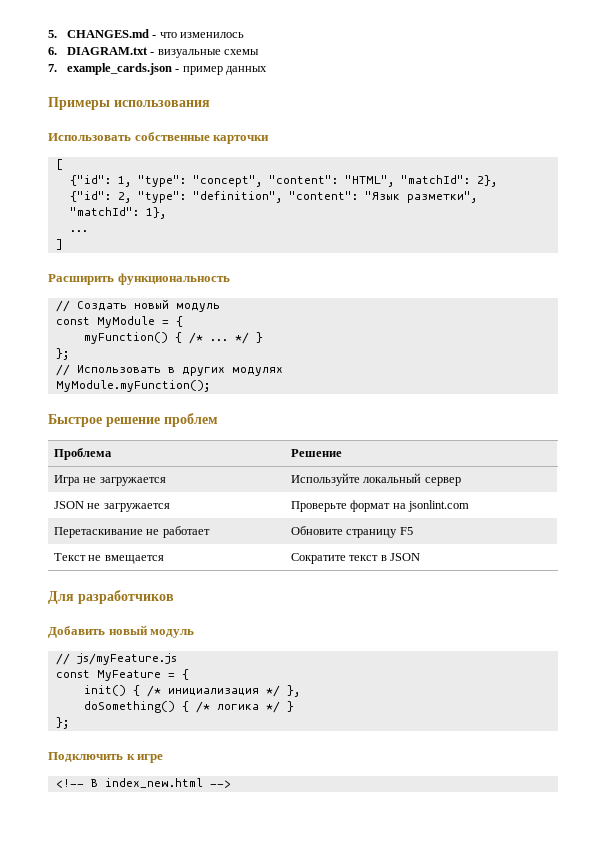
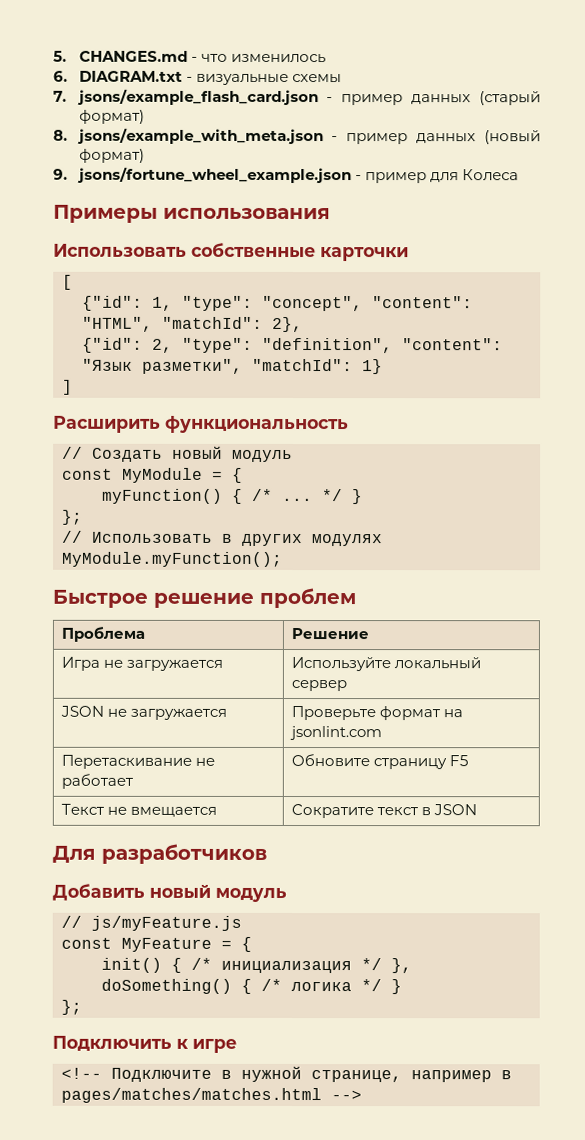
- 7. example_cards.json - пример данных
+ 7. jsons/example_flash_card.json - пример данных (старый формат)
+ 8. jsons/example_with_meta.json - пример данных (новый формат)
+ 9. jsons/fortune_wheel_example.json - пример для Колеса
- {"id": 2, "type": "definition", "content": "Язык разметки", "matchId": 1},
- ...
+ {"id": 2, "type": "definition", "content": "Язык разметки", "matchId": 1}
- <!-- В index_new.html -->
+ <!-- Подключите в нужной странице, например в pages/matches/matches.html -->

